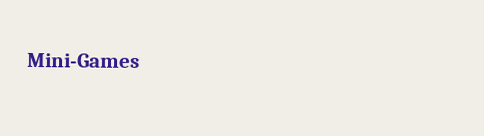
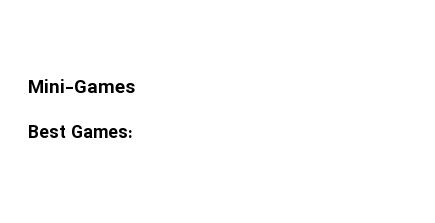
+ Best Games:

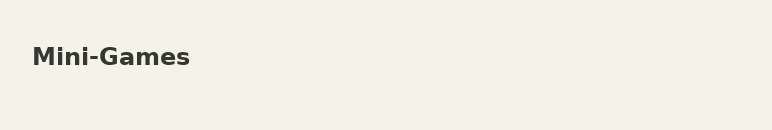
- Best Games:

